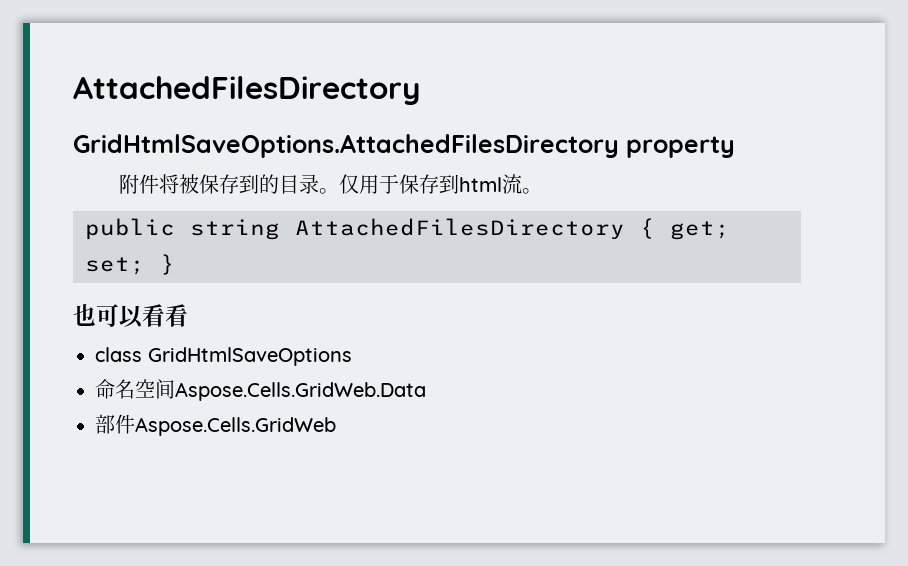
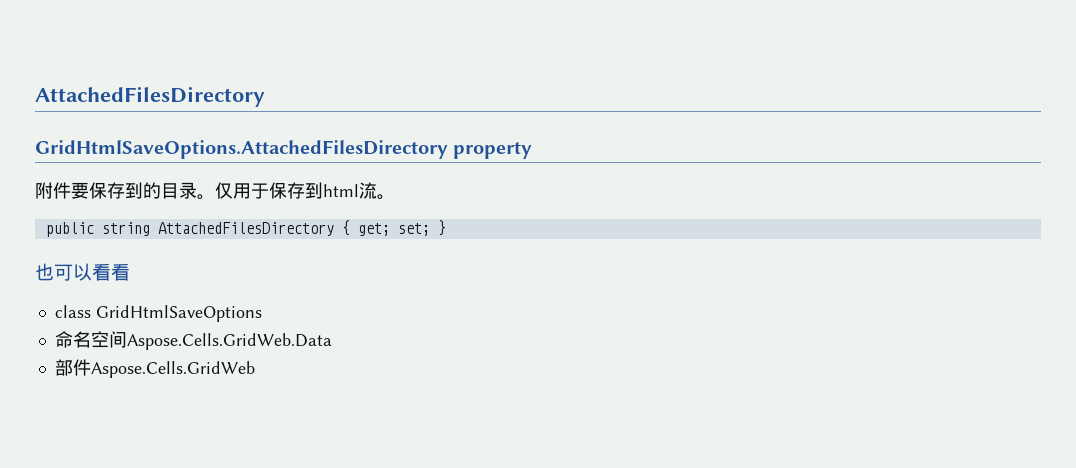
- 附件将被保存到的目录。
+ 附件要保存到的目录。

